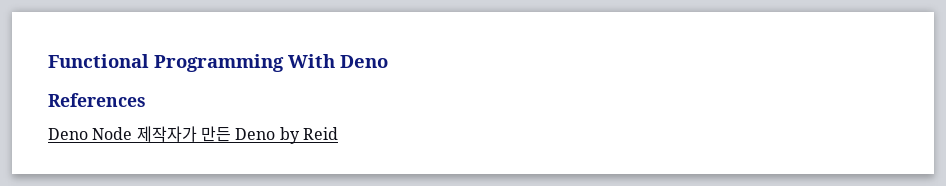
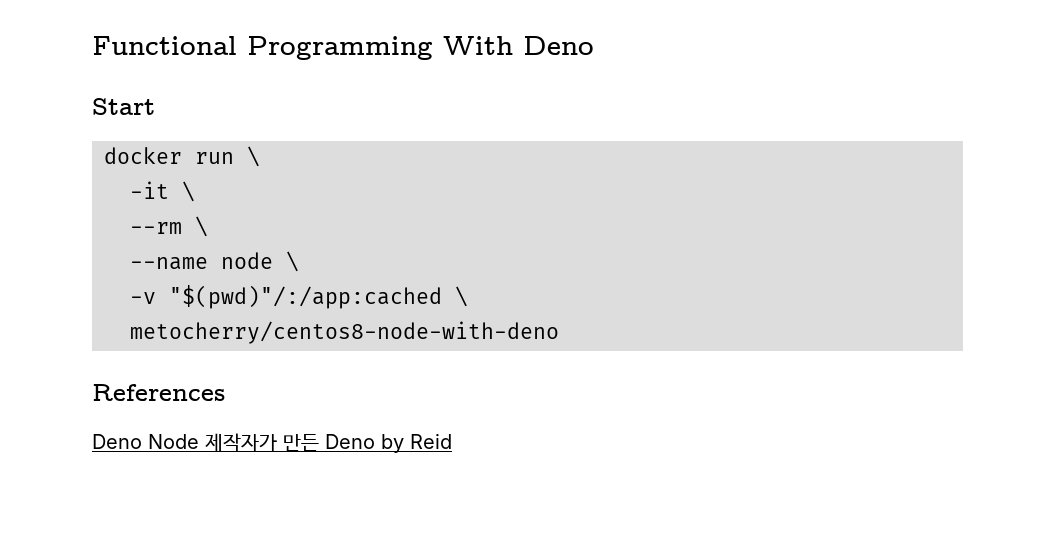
+ Start
+ docker run \
+ -it \
+ --rm \
+ --name node \
+ -v "$(pwd)"/:/app:cached \
+ metocherry/centos8-node-with-deno

